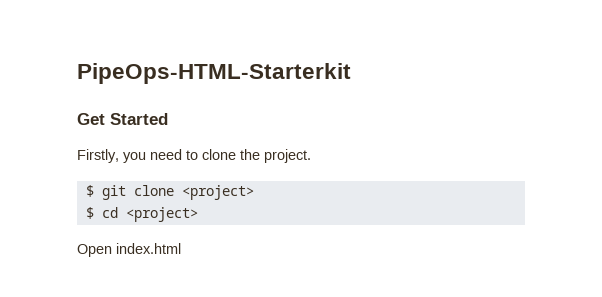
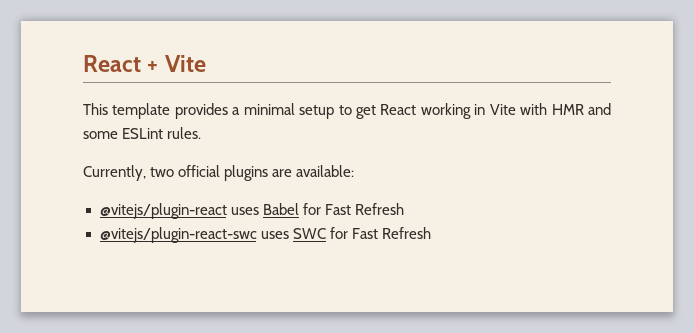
- PipeOps-HTML-Starterkit
- Get Started
- Firstly, you need to clone the project.
- $ git clone <project>
- $ cd <project>
- Open index.html
+ React + Vite
+ This template provides a minimal setup to get React working in Vite with HMR and some ESLint rules.
+ Currently, two official plugins are available:
+ @vitejs/plugin-react uses Babel for Fast Refresh
+ @vitejs/plugin-react-swc uses SWC for Fast Refresh

